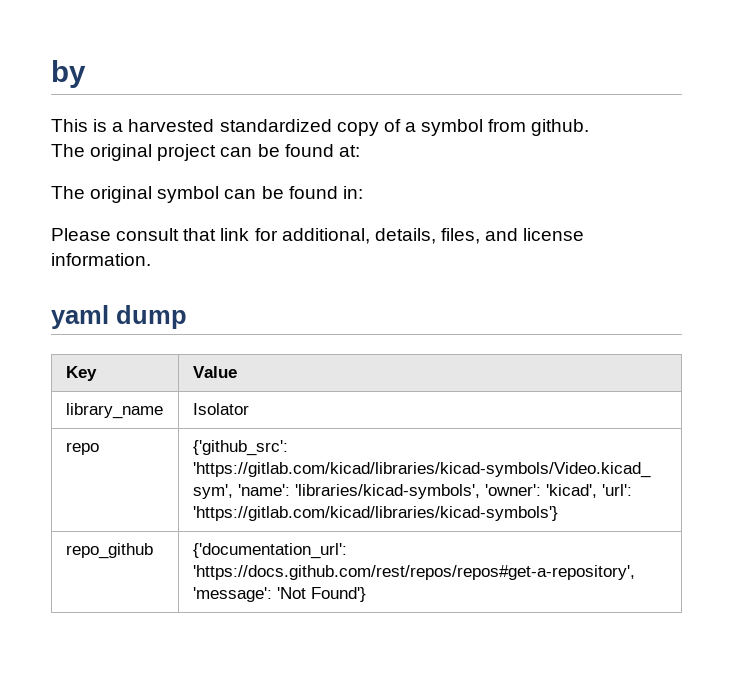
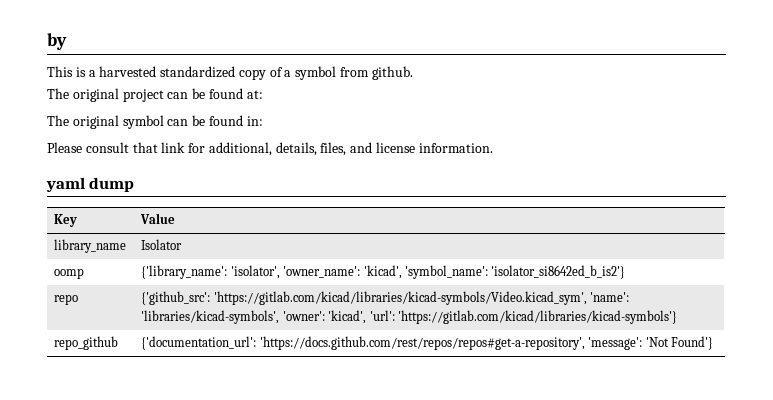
+ oomp | {'library_name': 'isolator', 'owner_name': 'kicad', 'symbol_name': 'isolator_si8642ed_b_is2'}

